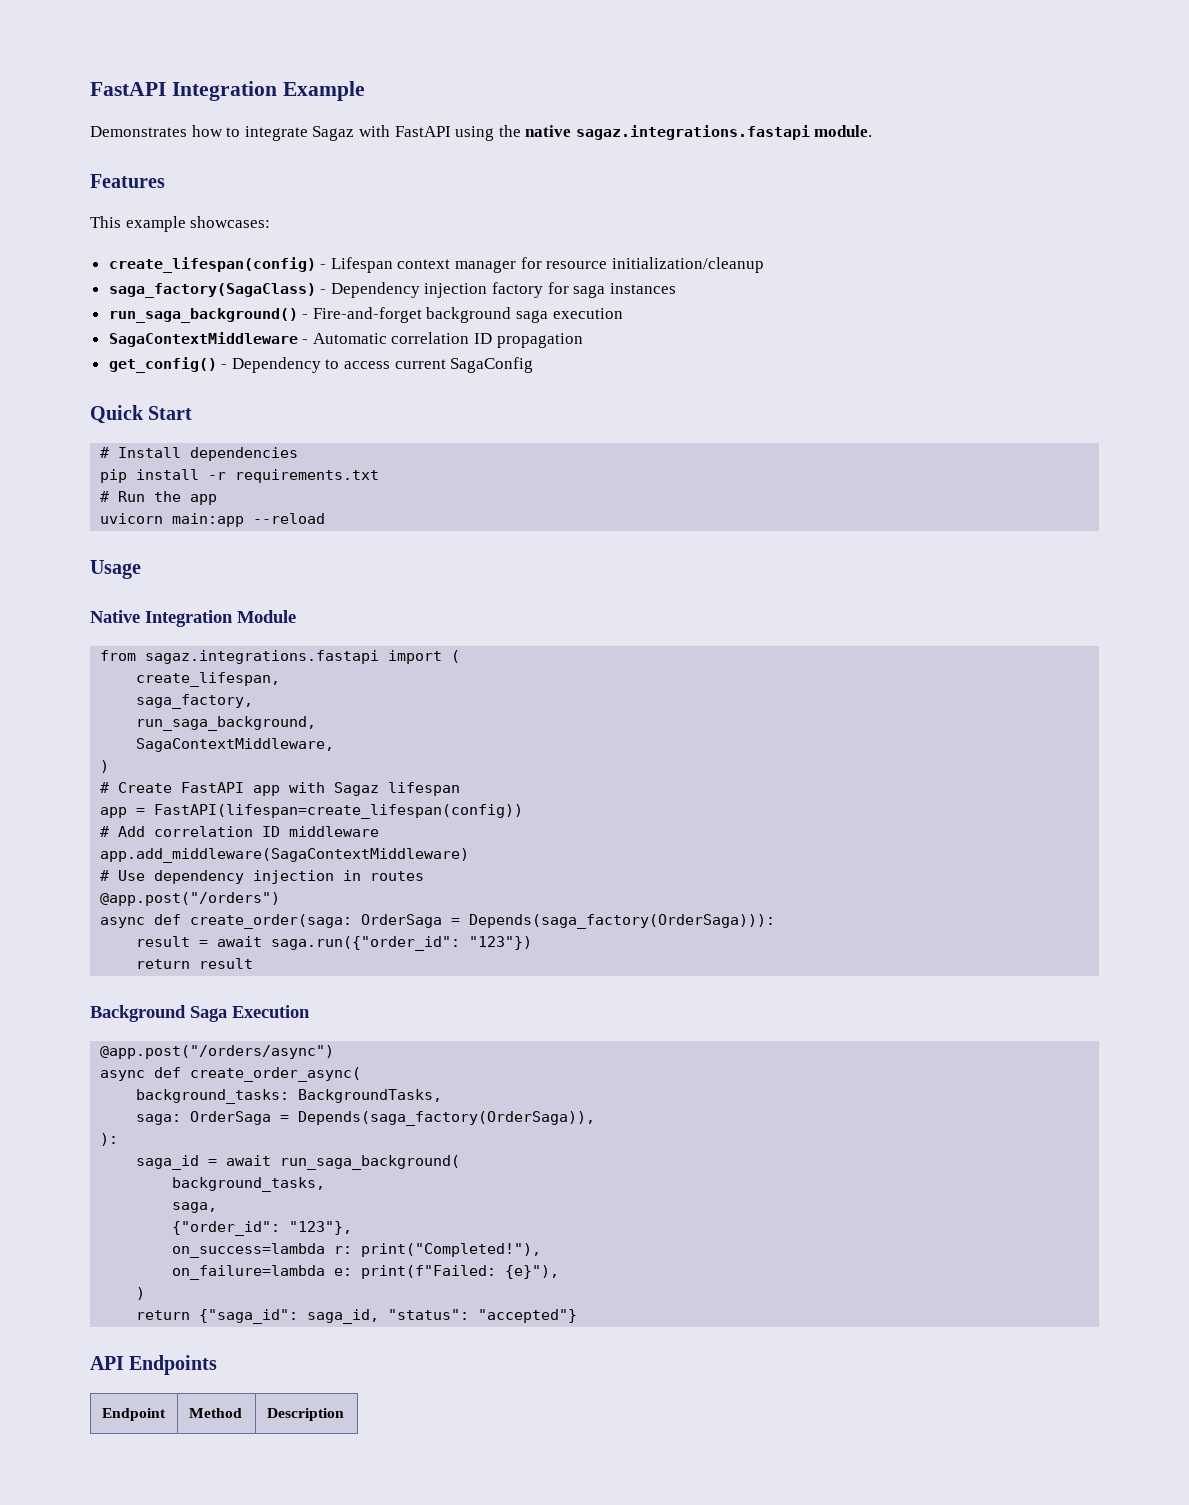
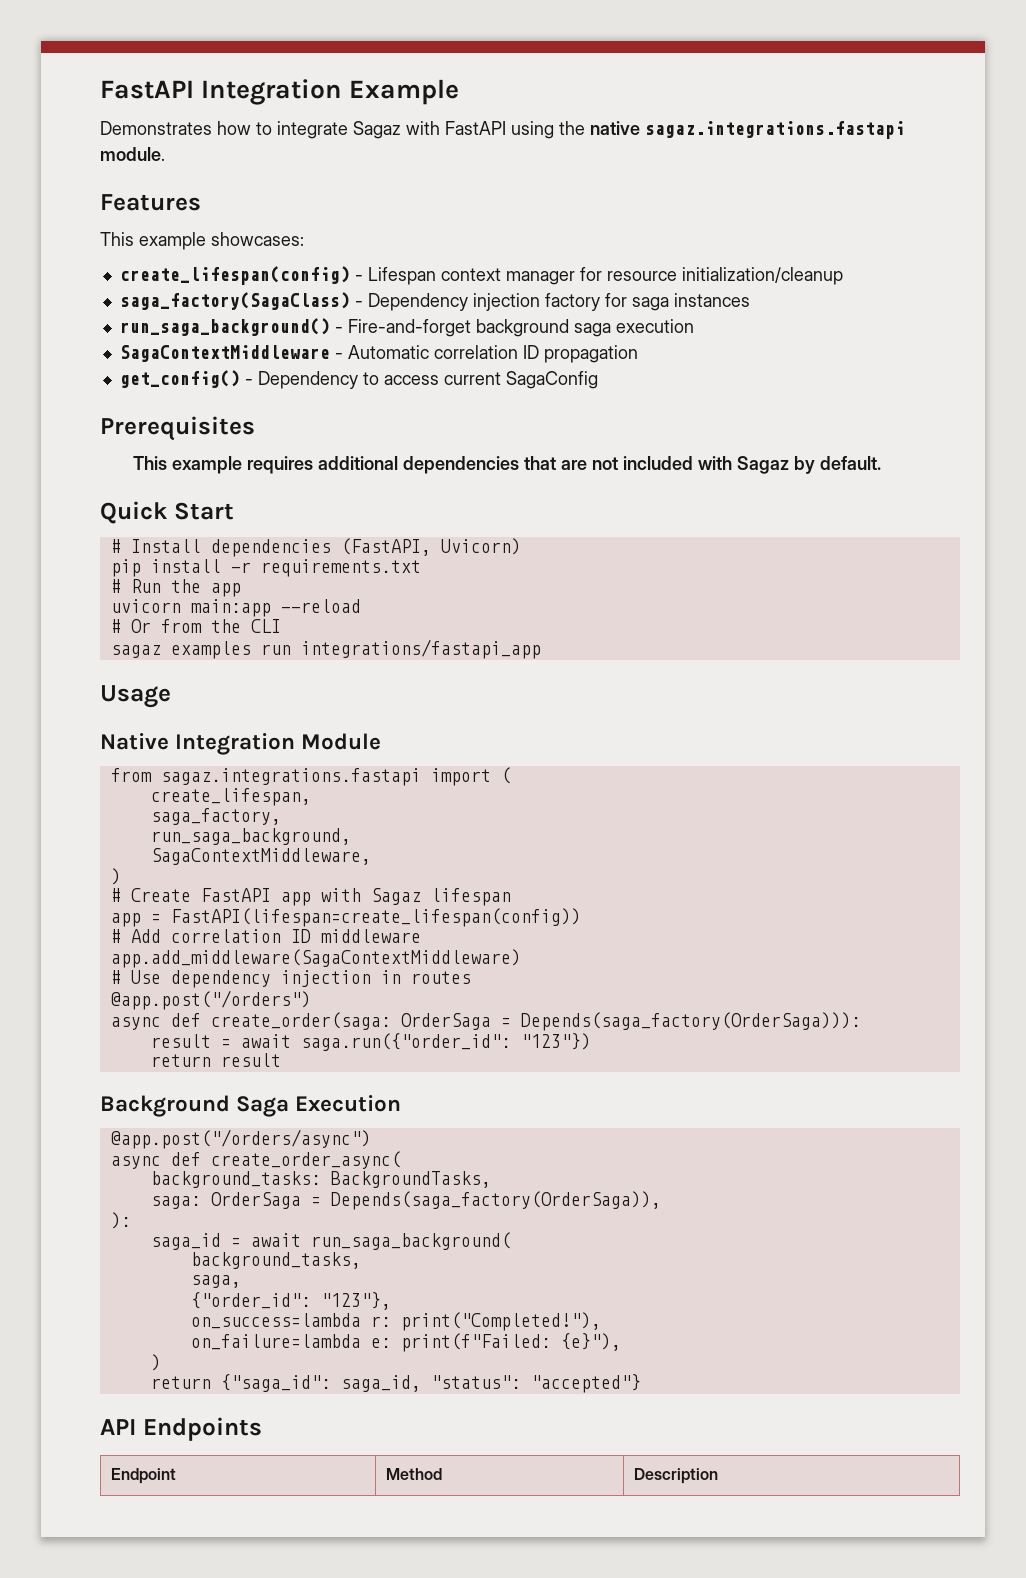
+ Prerequisites
+ This example requires additional dependencies that are not included with Sagaz by default.
- # Install dependencies
+ # Install dependencies (FastAPI, Uvicorn)
+ # Or from the CLI
+ sagaz examples run integrations/fastapi_app

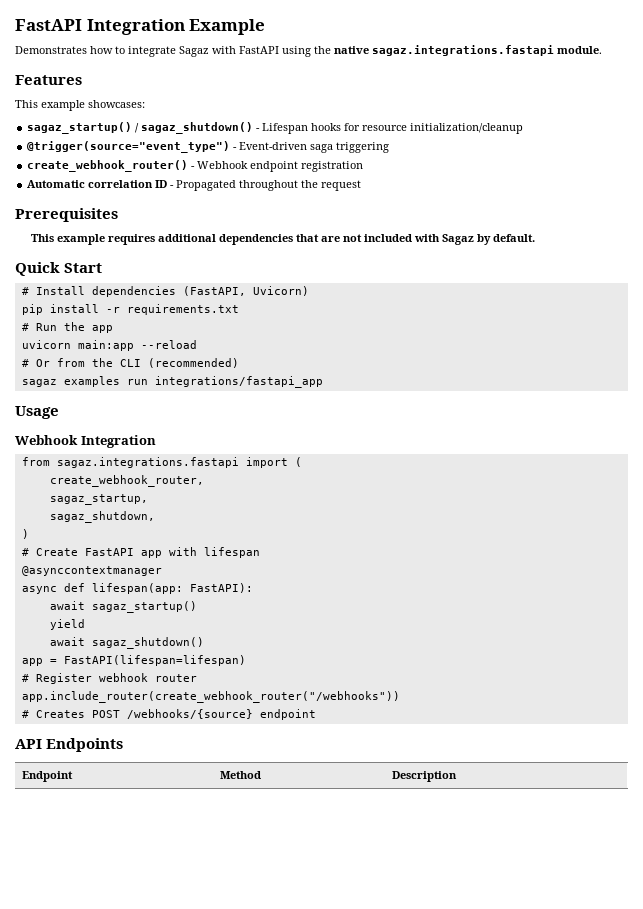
- create_lifespan(config) - Lifespan context manager for resource initialization/cleanup
- saga_factory(SagaClass) - Dependency injection factory for saga instances
- run_saga_background() - Fire-and-forget background saga execution
- SagaContextMiddleware - Automatic correlation ID propagation
- get_config() - Dependency to access current SagaConfig
+ sagaz_startup() / sagaz_shutdown() - Lifespan hooks for resource initialization/cleanup
+ @trigger(source="event_type") - Event-driven saga triggering
+ create_webhook_router() - Webhook endpoint registration
+ Automatic correlation ID - Propagated throughout the request
- # Or from the CLI
+ # Or from the CLI (recommended)
- Native Integration Module
+ Webhook Integration
- create_lifespan,
- saga_factory,
- run_saga_background,
- SagaContextMiddleware,
+ create_webhook_router,
+ sagaz_startup,
+ sagaz_shutdown,
- # Create FastAPI app with Sagaz lifespan
+ # Create FastAPI app with lifespan
+ @asynccontextmanager
+ async def lifespan(app: FastAPI):
+ await sagaz_startup()
+ yield
+ await sagaz_shutdown()
- app = FastAPI(lifespan=create_lifespan(config))
- # Add correlation ID middleware
- app.add_middleware(SagaContextMiddleware)
- # Use dependency injection in routes
- @app.post("/orders")
- async def create_order(saga: OrderSaga = Depends(saga_factory(OrderSaga))):
- result = await saga.run({"order_id": "123"})
- return result
- Background Saga Execution
- @app.post("/orders/async")
- async def create_order_async(
- background_tasks: BackgroundTasks,
- saga: OrderSaga = Depends(saga_factory(OrderSaga)),
- ):
- saga_id = await run_saga_background(
- background_tasks,
- saga,
- {"order_id": "123"},
- on_success=lambda r: print("Completed!"),
- on_failure=lambda e: print(f"Failed: {e}"),
- )
- return {"saga_id": saga_id, "status": "accepted"}
+ app = FastAPI(lifespan=lifespan)
+ # Register webhook router
+ app.include_router(create_webhook_router("/webhooks"))
+ # Creates POST /webhooks/{source} endpoint

